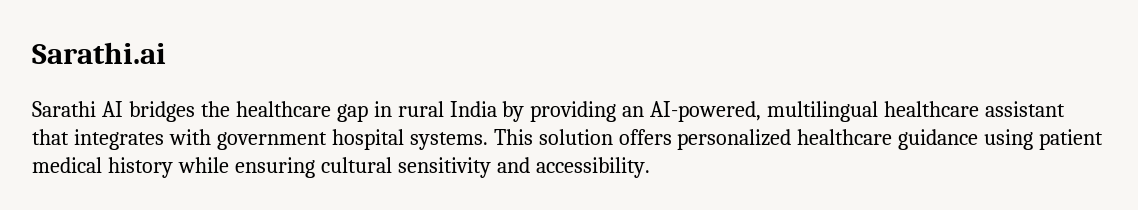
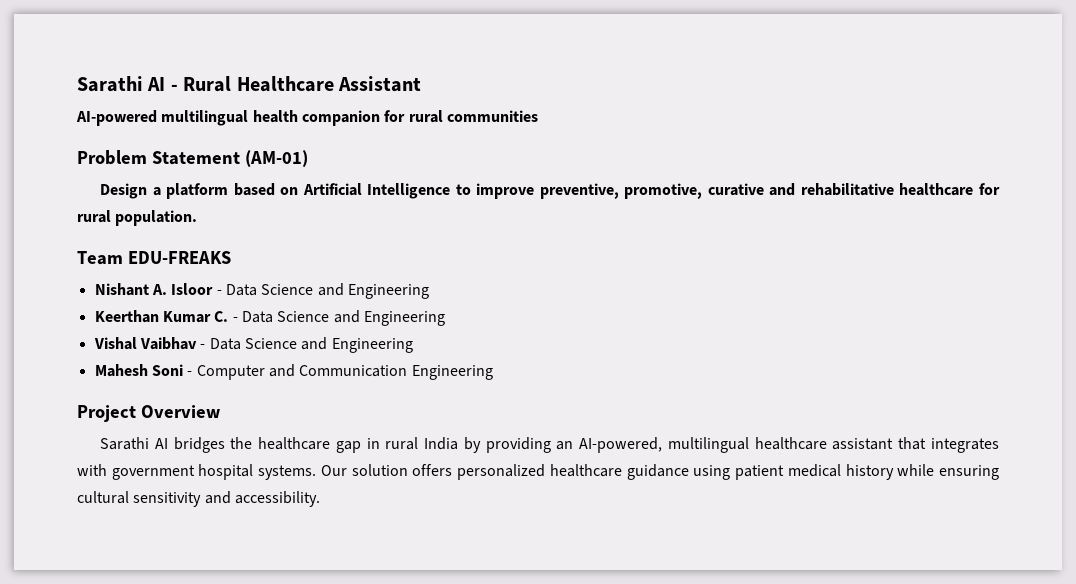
- Sarathi.ai
+ Sarathi AI - Rural Healthcare Assistant
+ AI-powered multilingual health companion for rural communities
+ Problem Statement (AM-01)
+ Design a platform based on Artificial Intelligence to improve preventive, promotive, curative and rehabilitative healthcare for rural population.
+ Team EDU-FREAKS
+ Nishant A. Isloor - Data Science and Engineering
+ Keerthan Kumar C. - Data Science and Engineering
+ Vishal Vaibhav - Data Science and Engineering
+ Mahesh Soni - Computer and Communication Engineering
+ Project Overview
- This solution offers personalized healthcare guidance using patient medical history while ensuring cultural sensitivity and accessibility.
+ Our solution offers personalized healthcare guidance using patient medical history while ensuring cultural sensitivity and accessibility.

